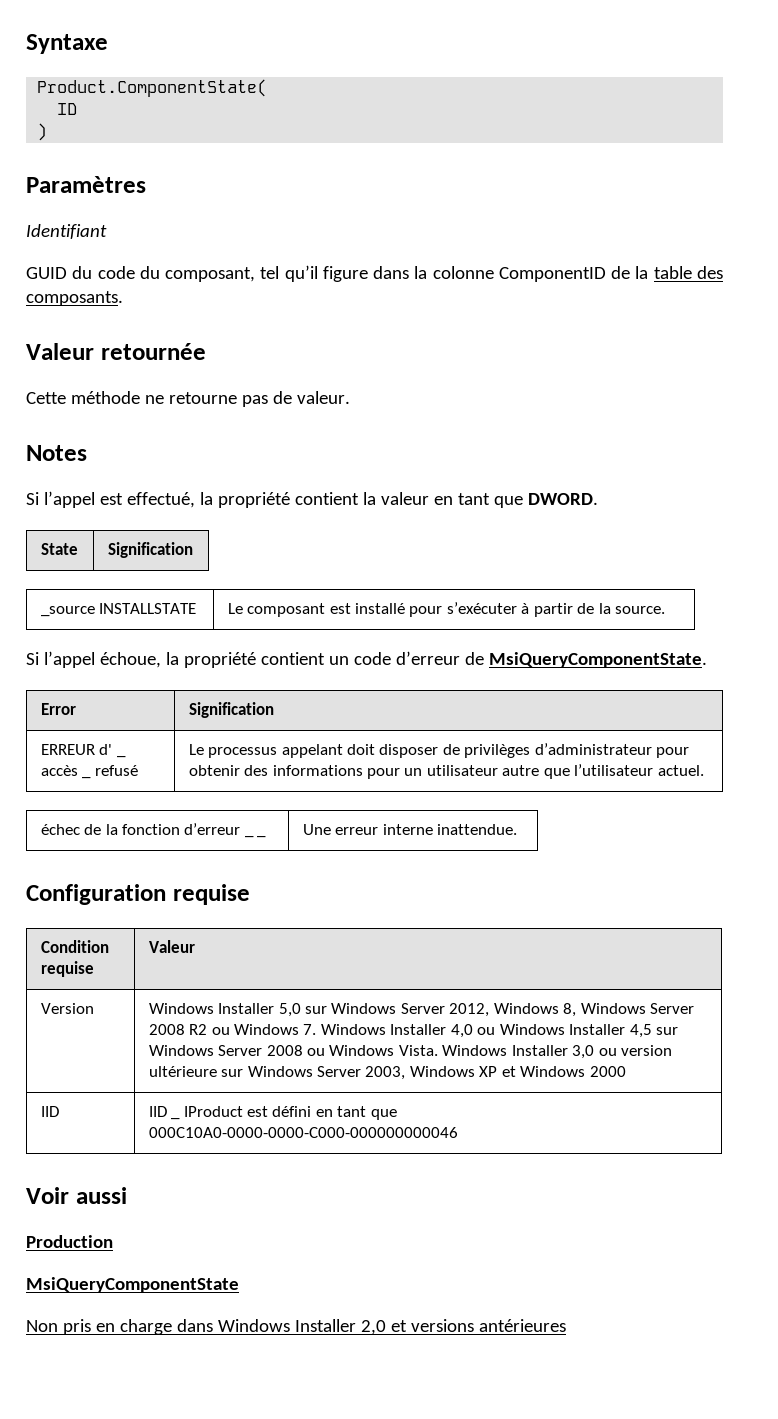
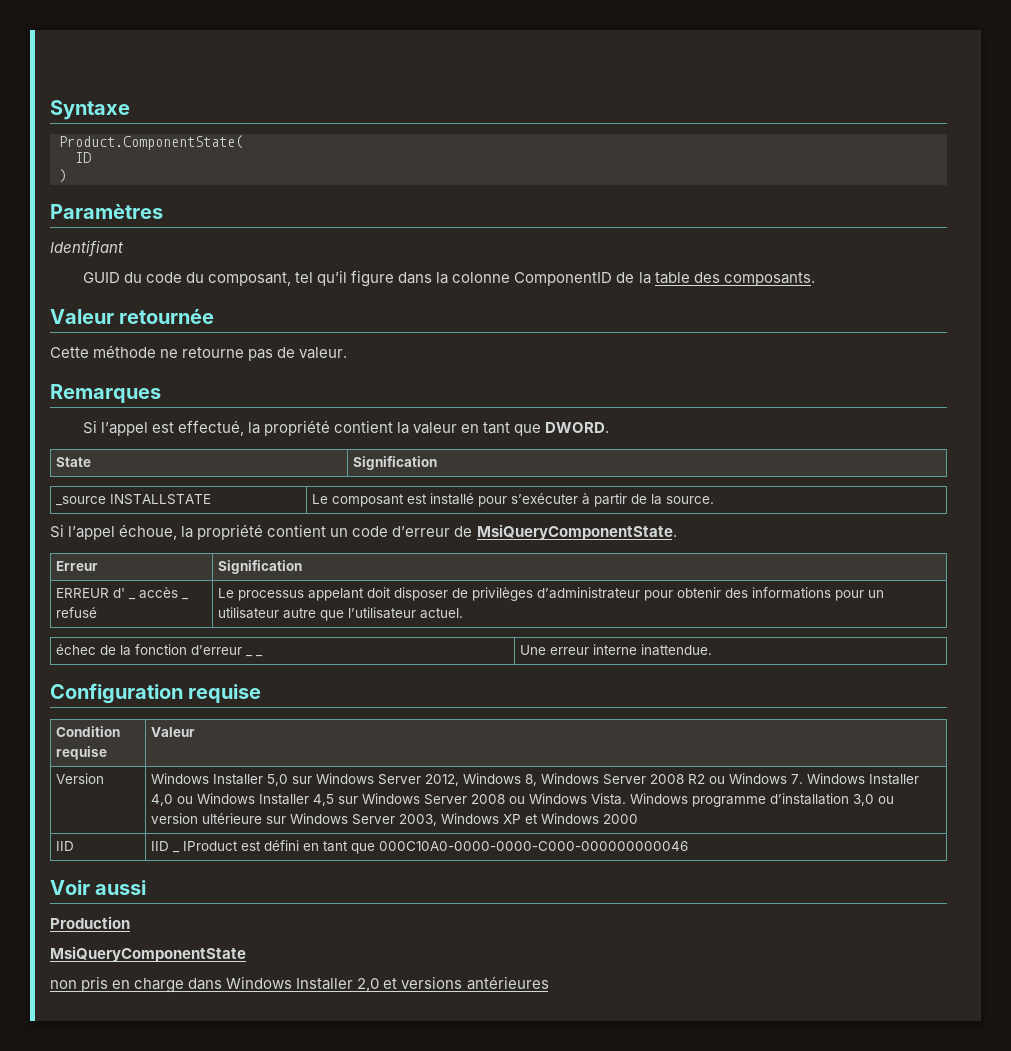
- Notes
+ Remarques
- Error | Signification
+ Erreur | Signification
- Windows Installer 3,0 ou version ultérieure sur Windows Server 2003, Windows XP et Windows 2000
+ Windows programme d’installation 3,0 ou version ultérieure sur Windows Server 2003, Windows XP et Windows 2000
- Non pris en charge dans Windows Installer 2,0 et versions antérieures
+ non pris en charge dans Windows Installer 2,0 et versions antérieures

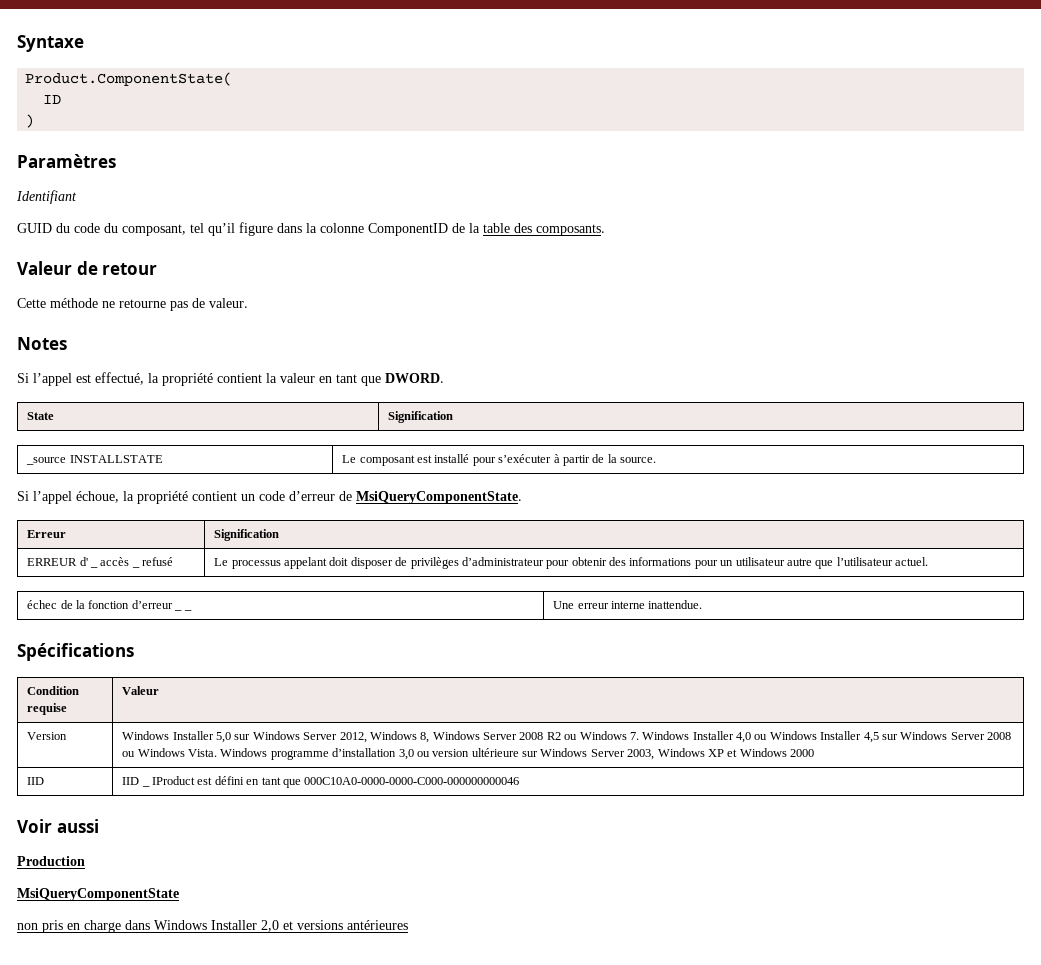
- Valeur retournée
+ Valeur de retour
- Remarques
+ Notes
- Configuration requise
+ Spécifications

